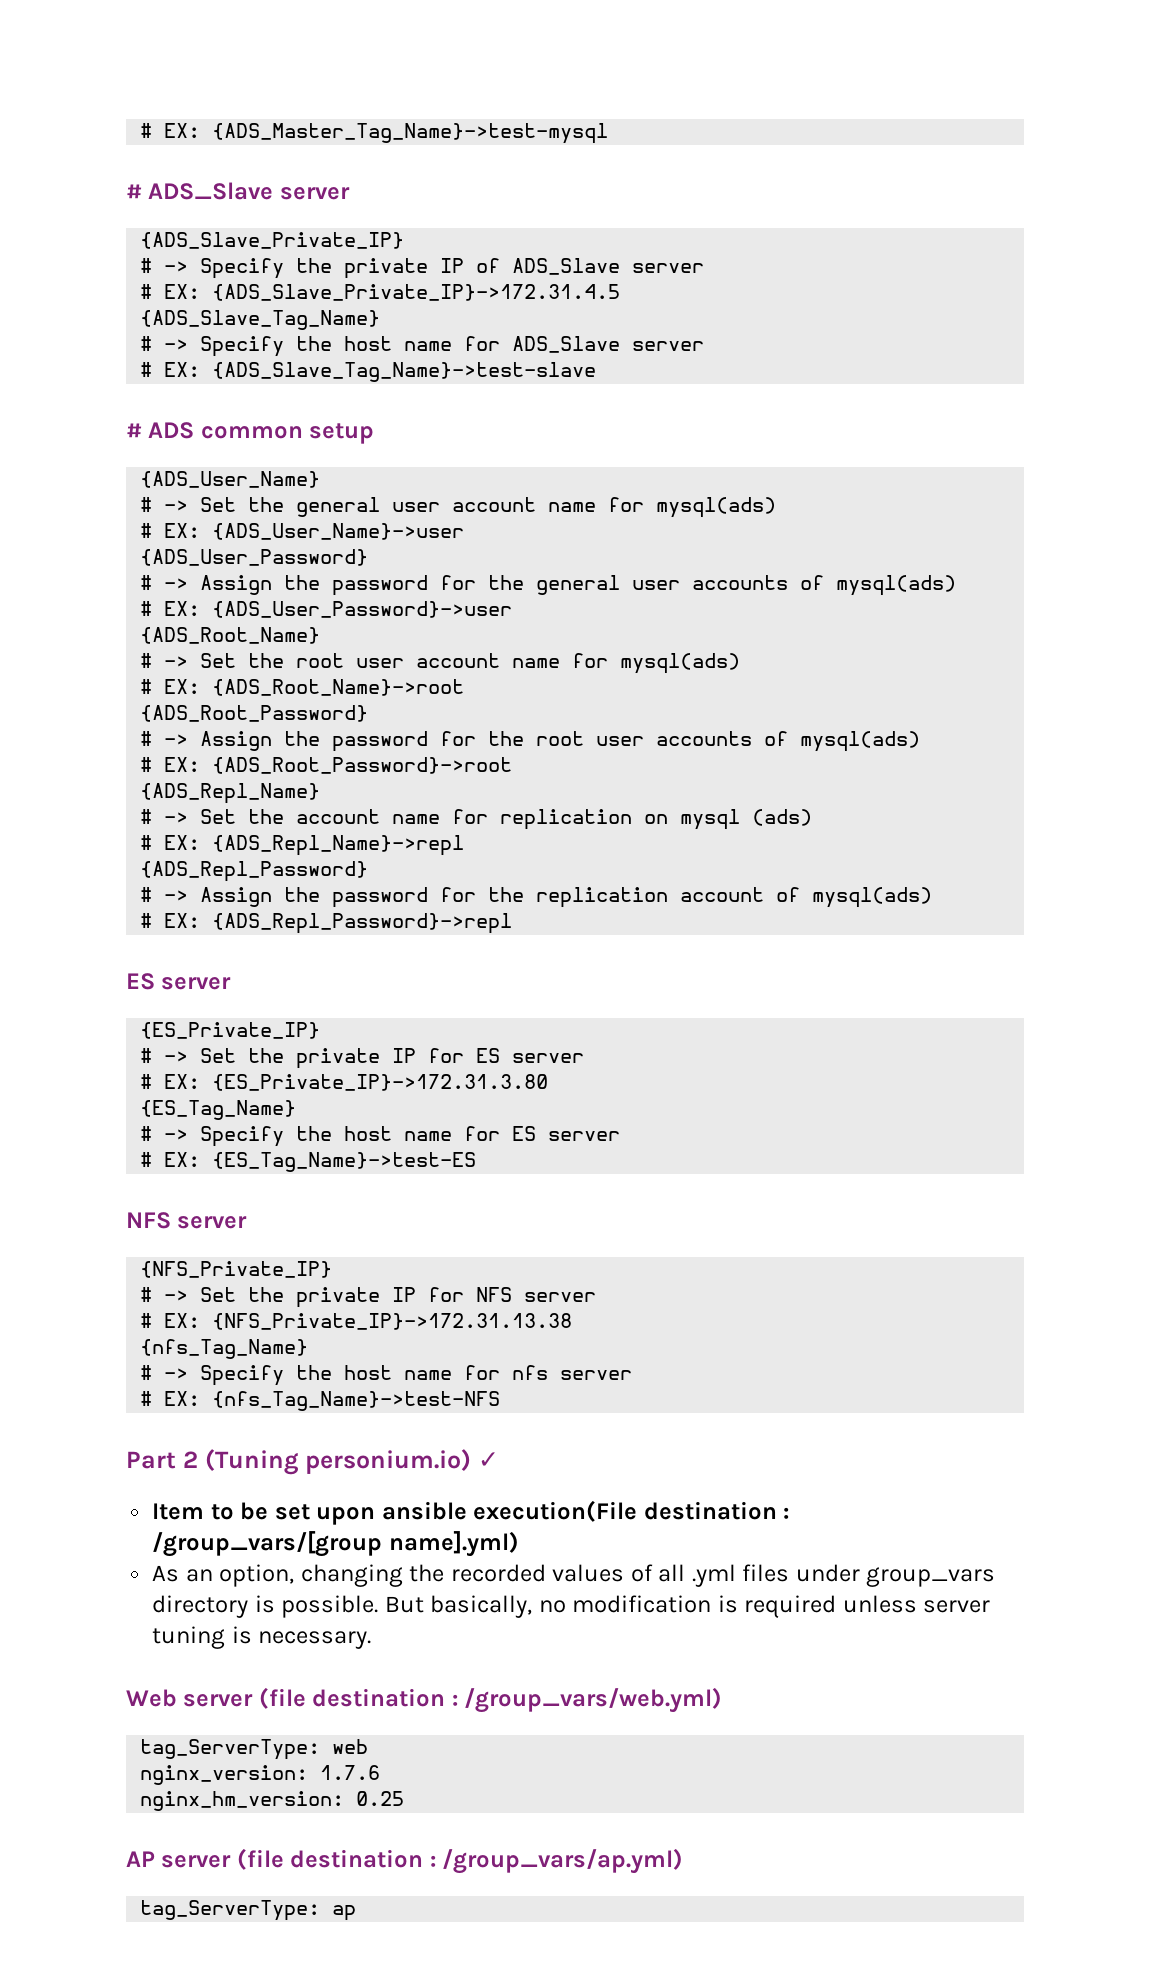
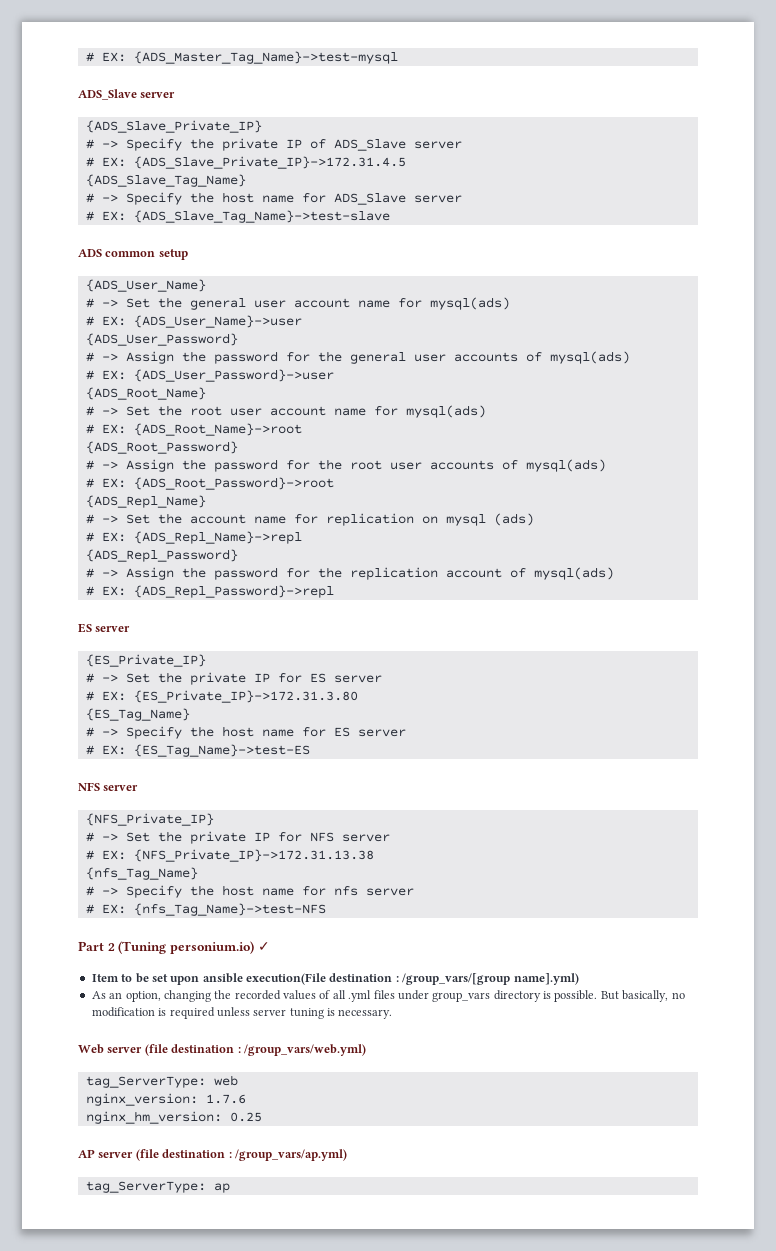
  # EX: {ADS_Master_Tag_Name}->test-mysql
- # ADS_Slave server
+ ADS_Slave server
- # ADS common setup
+ ADS common setup

